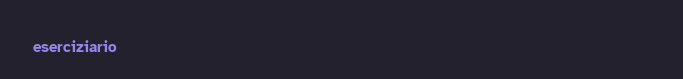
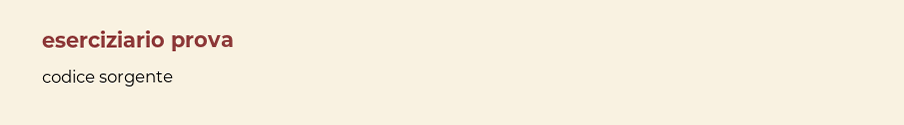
- eserciziario
+ eserciziario prova
+ codice sorgente

